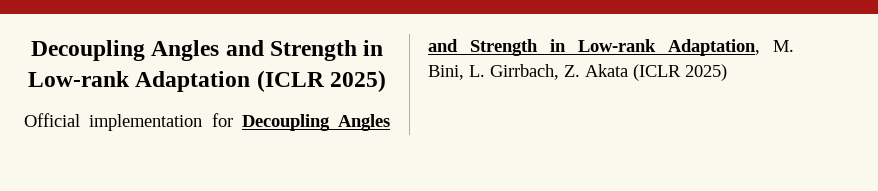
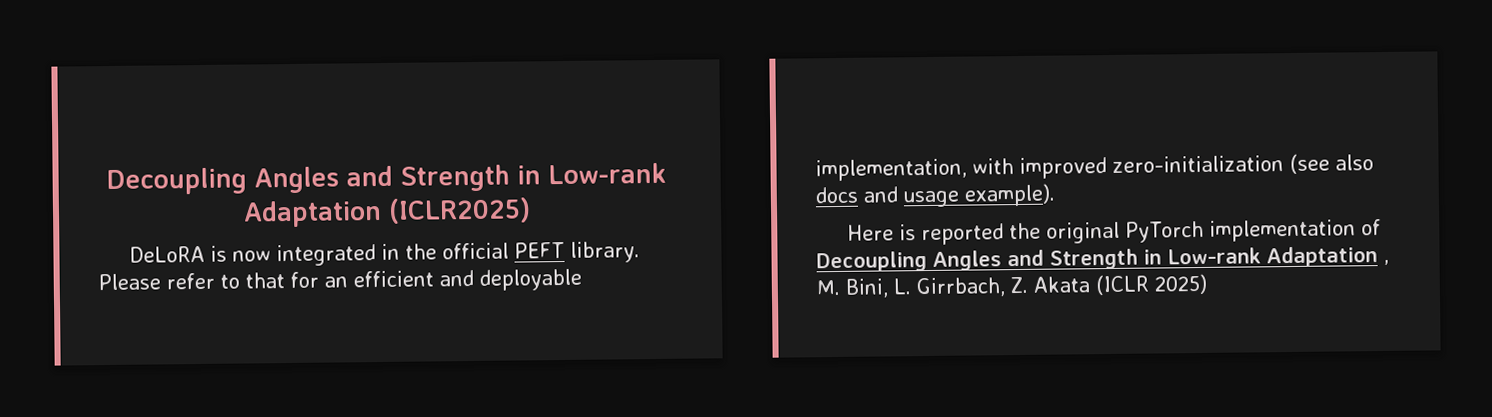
- Decoupling Angles and Strength in Low-rank Adaptation (ICLR 2025)
- Official implementation for Decoupling Angles and Strength in Low-rank Adaptation, M. Bini, L. Girrbach, Z. Akata (ICLR 2025)
+ Decoupling Angles and Strength in Low-rank Adaptation (ICLR2025)
+ DeLoRA is now integrated in the official PEFT library. Please refer to that for an efficient and deployable implementation, with improved zero-initialization (see also docs and usage example).
+ Here is reported the original PyTorch implementation of Decoupling Angles and Strength in Low-rank Adaptation , M. Bini, L. Girrbach, Z. Akata (ICLR 2025)

